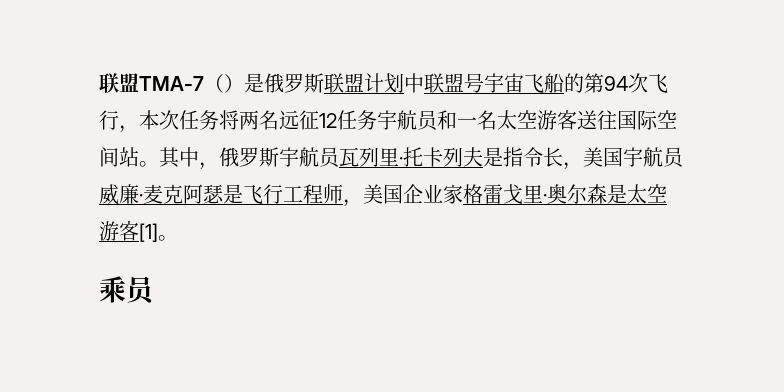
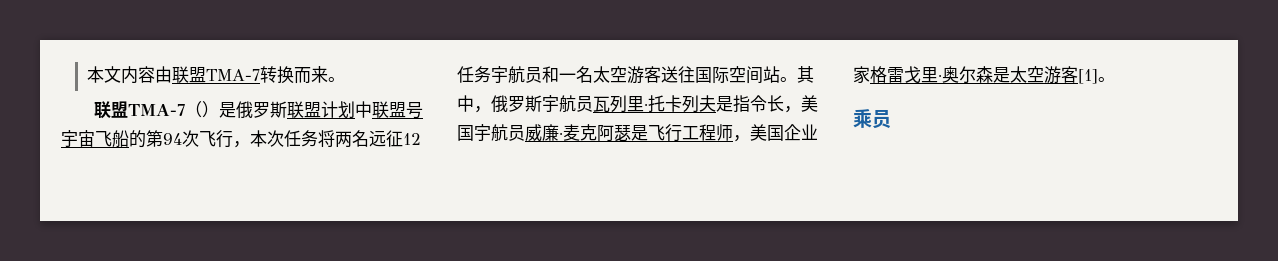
+ 本文内容由联盟TMA-7转换而来。

